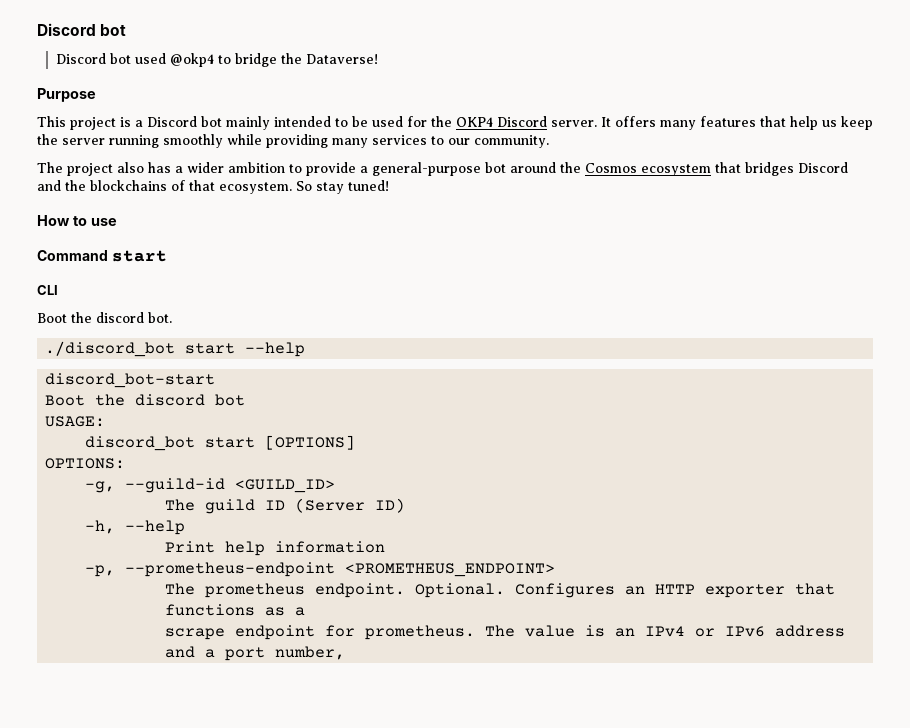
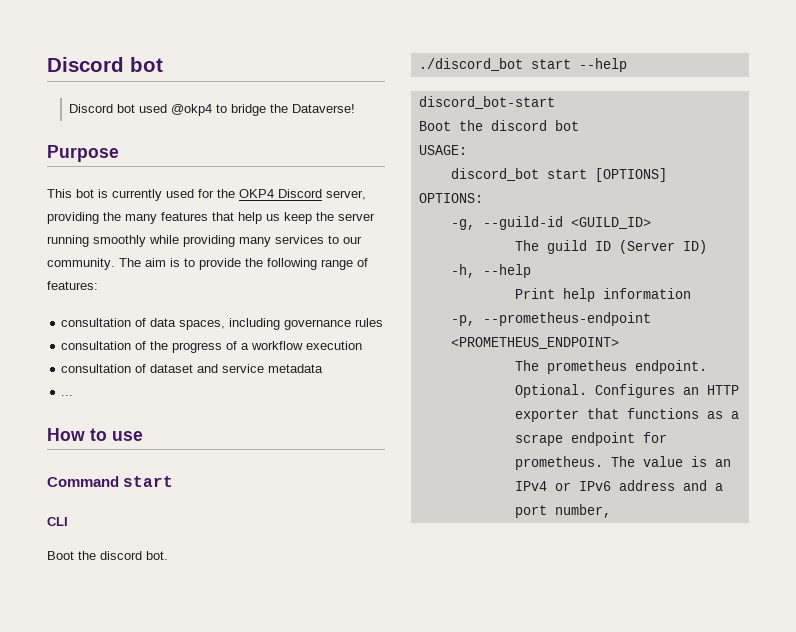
- This project is a Discord bot mainly intended to be used for the OKP4 Discord server. It offers many features that help us keep the server running smoothly while providing many services to our community.
- The project also has a wider ambition to provide a general-purpose bot around the Cosmos ecosystem that bridges Discord and the blockchains of that ecosystem. So stay tuned!
+ This bot is currently used for the OKP4 Discord server, providing the many features that help us keep the server running smoothly while providing many services to our community. The aim is to provide the following range of features:
+ consultation of data spaces, including governance rules
+ consultation of the progress of a workflow execution
+ consultation of dataset and service metadata
+ ...

